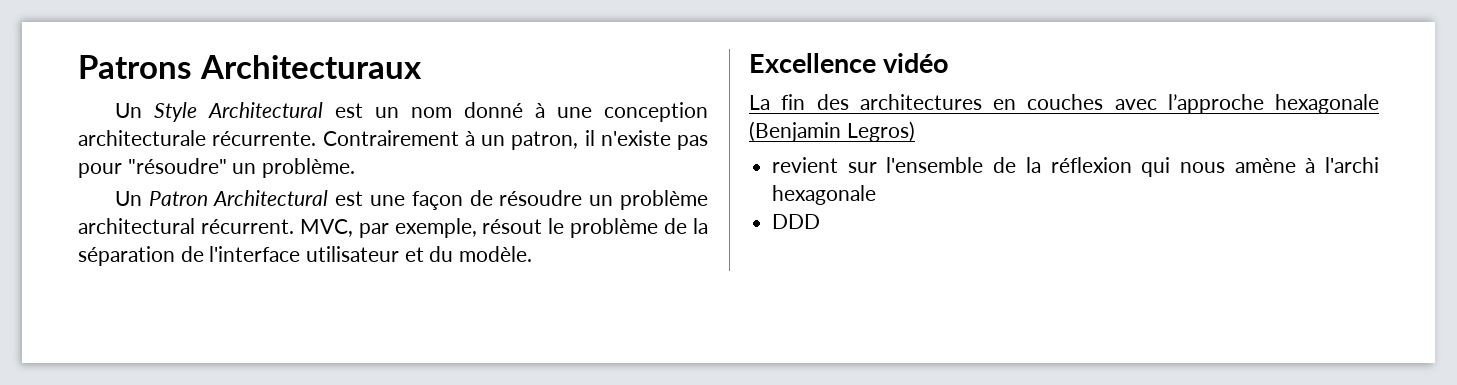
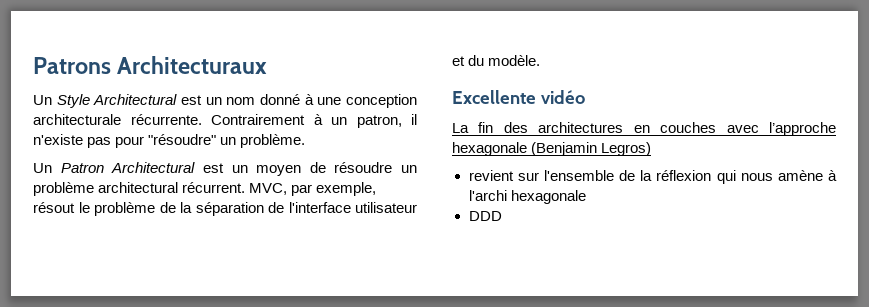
- Un Patron Architectural est une façon de résoudre un problème architectural récurrent.
+ Un Patron Architectural est un moyen de résoudre un problème architectural récurrent.
- Excellence vidéo
+ Excellente vidéo

